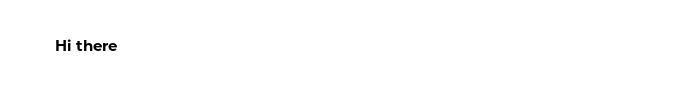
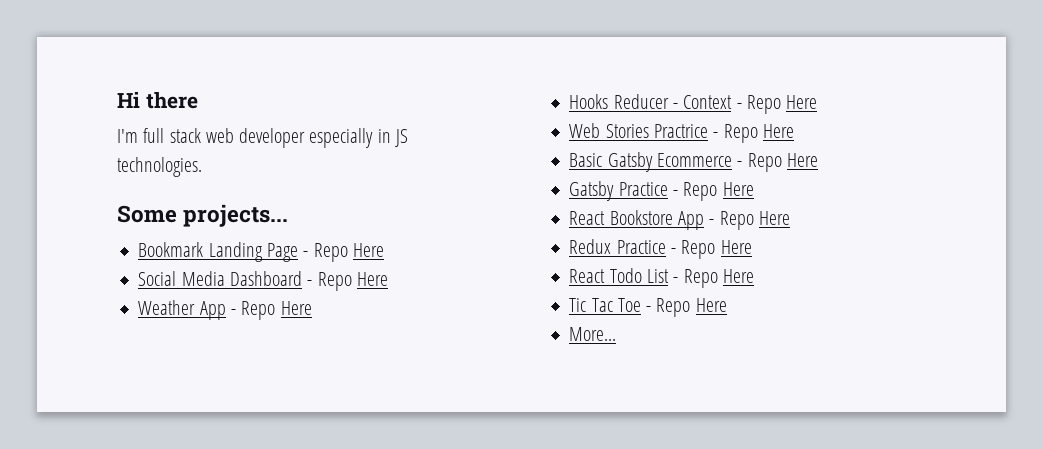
+ I'm full stack web developer especially in JS technologies.
+ Some projects...
+ Bookmark Landing Page - Repo Here
+ Social Media Dashboard - Repo Here
+ Weather App - Repo Here
+ Hooks Reducer - Context - Repo Here
+ Web Stories Practrice - Repo Here
+ Basic Gatsby Ecommerce - Repo Here
+ Gatsby Practice - Repo Here
+ React Bookstore App - Repo Here
+ Redux Practice - Repo Here
+ React Todo List - Repo Here
+ Tic Tac Toe - Repo Here
+ More...

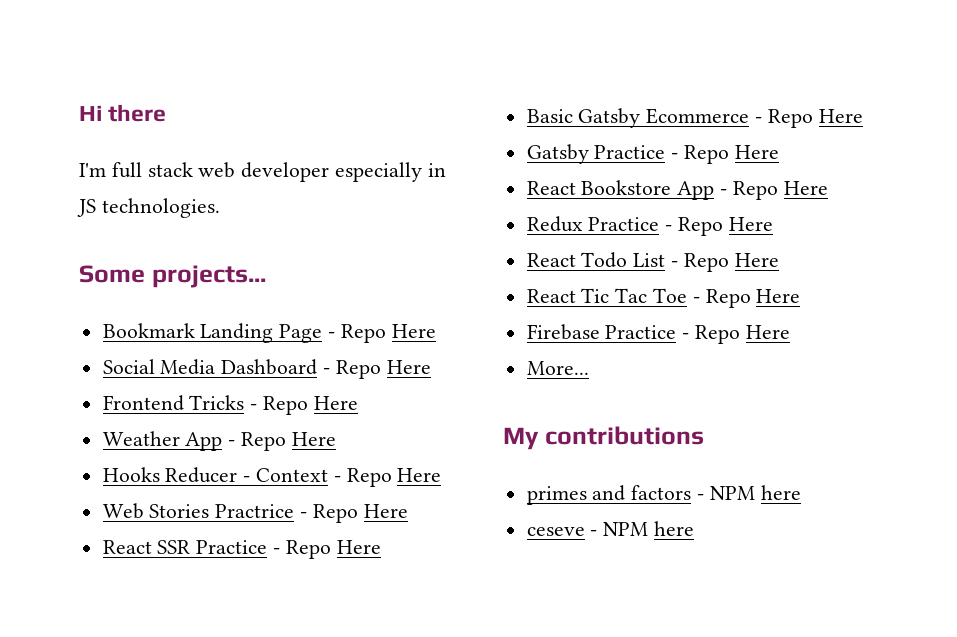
+ Frontend Tricks - Repo Here
+ React SSR Practice - Repo Here
- Tic Tac Toe - Repo Here
+ React Tic Tac Toe - Repo Here
+ Firebase Practice - Repo Here
  More...
+ My contributions
+ primes and factors - NPM here
+ ceseve - NPM here

